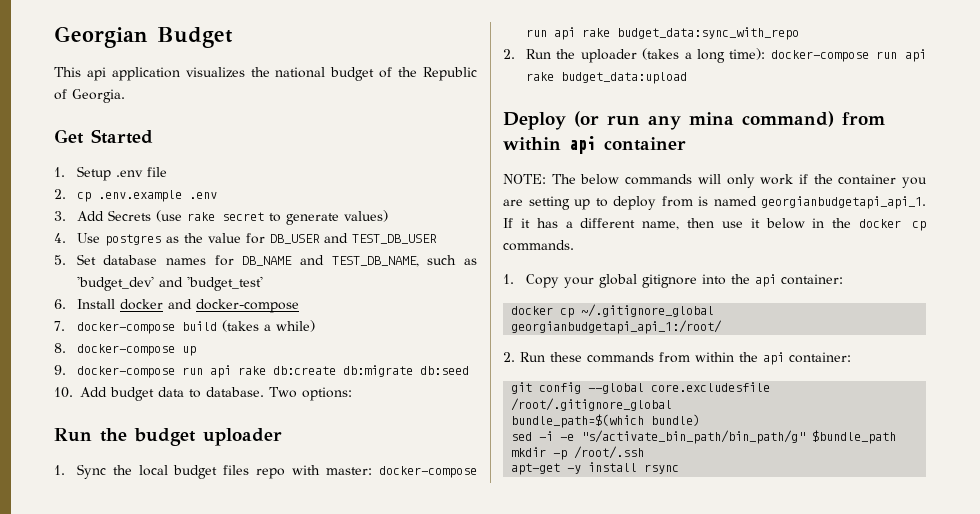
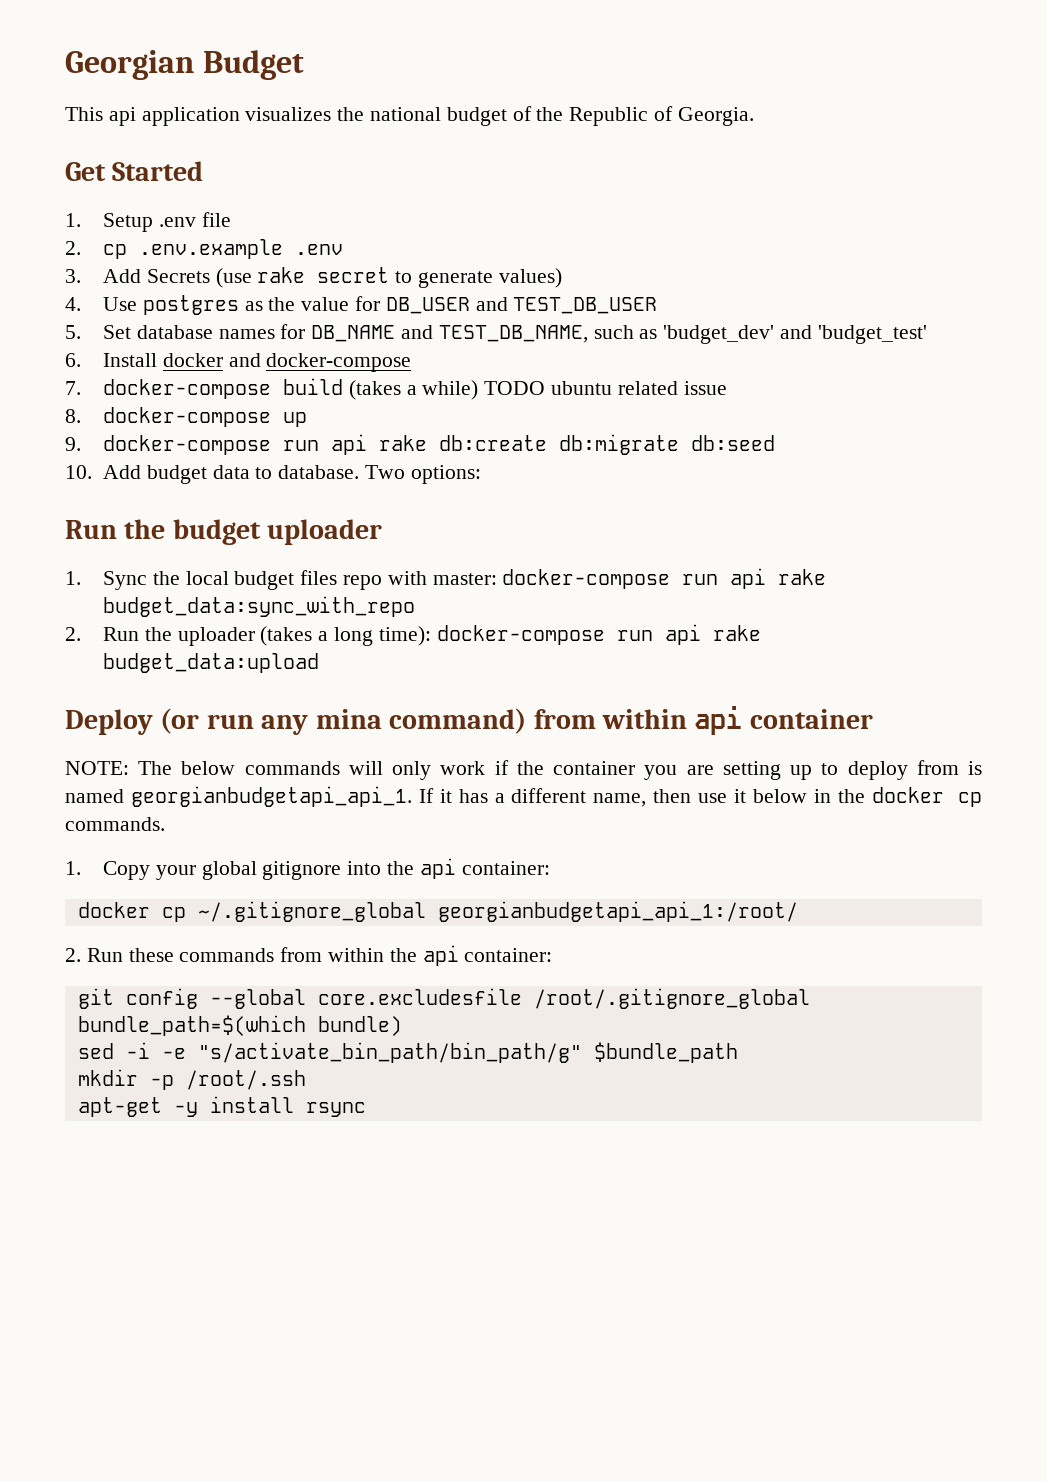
- 7. docker-compose build (takes a while)
+ 7. docker-compose build (takes a while) TODO ubuntu related issue

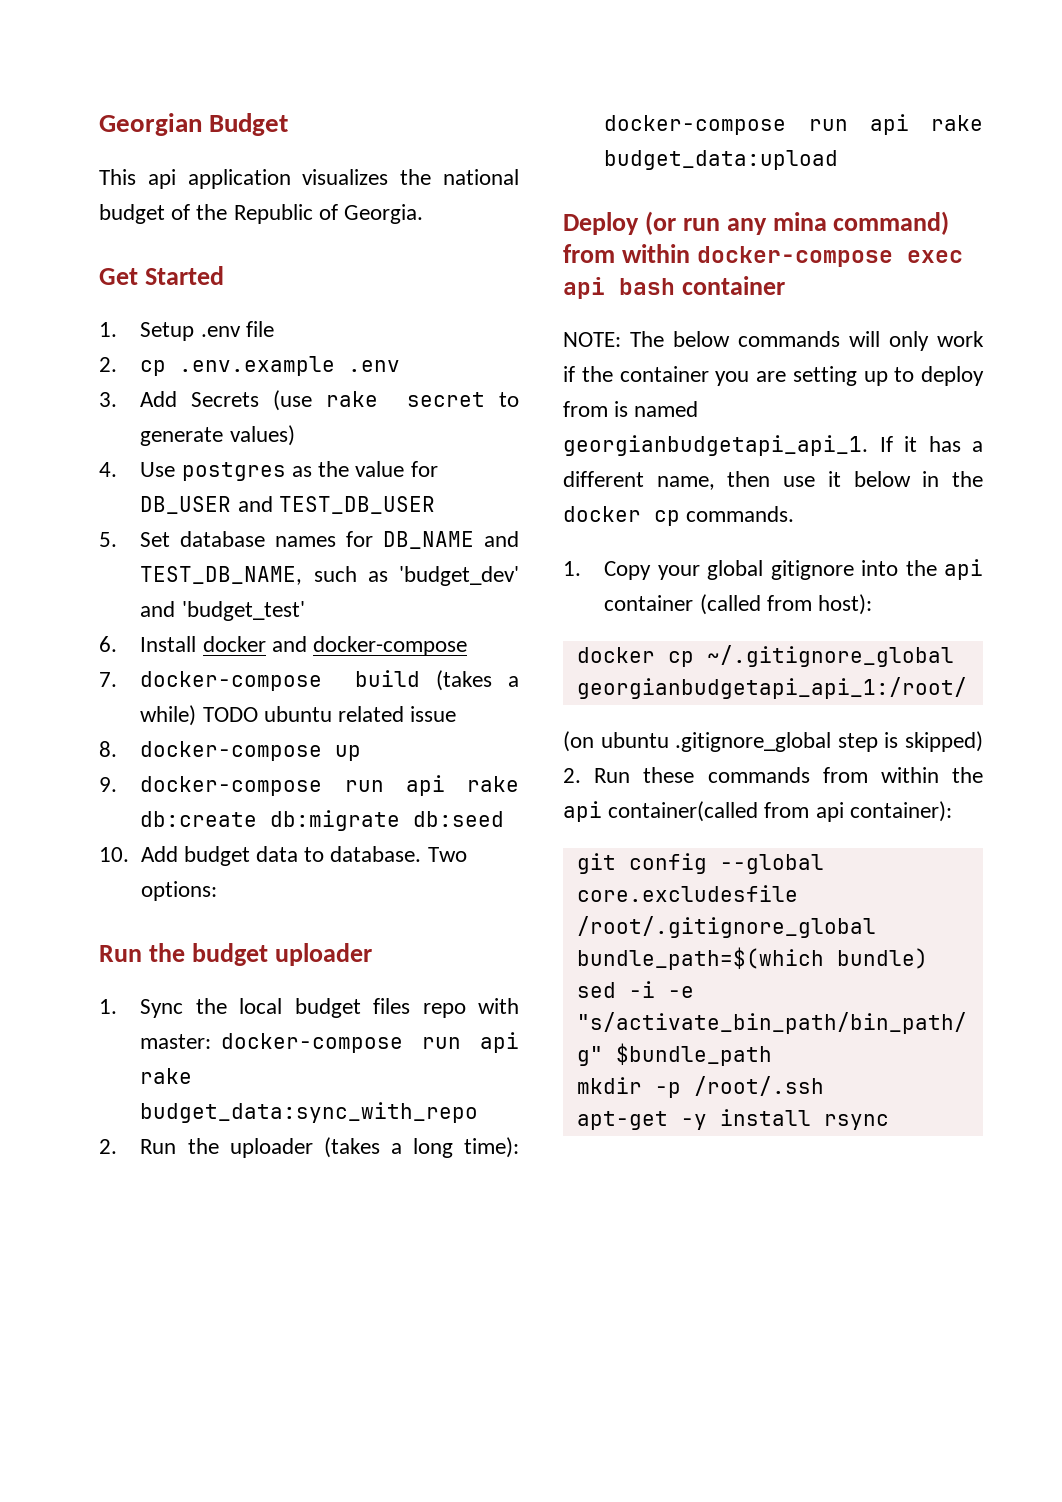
- Deploy (or run any mina command) from within api container
+ Deploy (or run any mina command) from within docker-compose exec api bash container
- 1. Copy your global gitignore into the api container:
+ 1. Copy your global gitignore into the api container (called from host):
- 2. Run these commands from within the api container:
+ (on ubuntu .gitignore_global step is skipped) 2. Run these commands from within the api container(called from api container):

